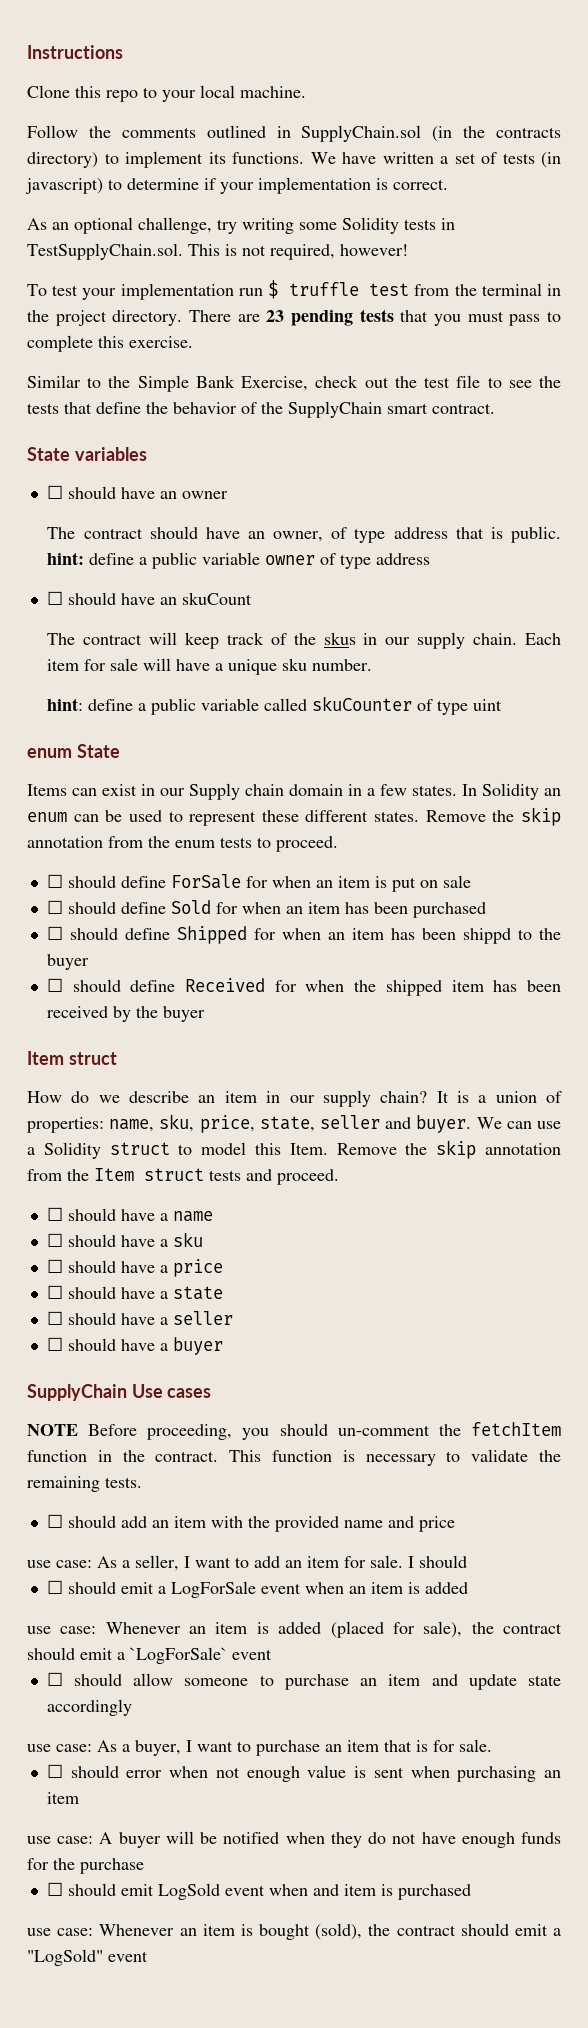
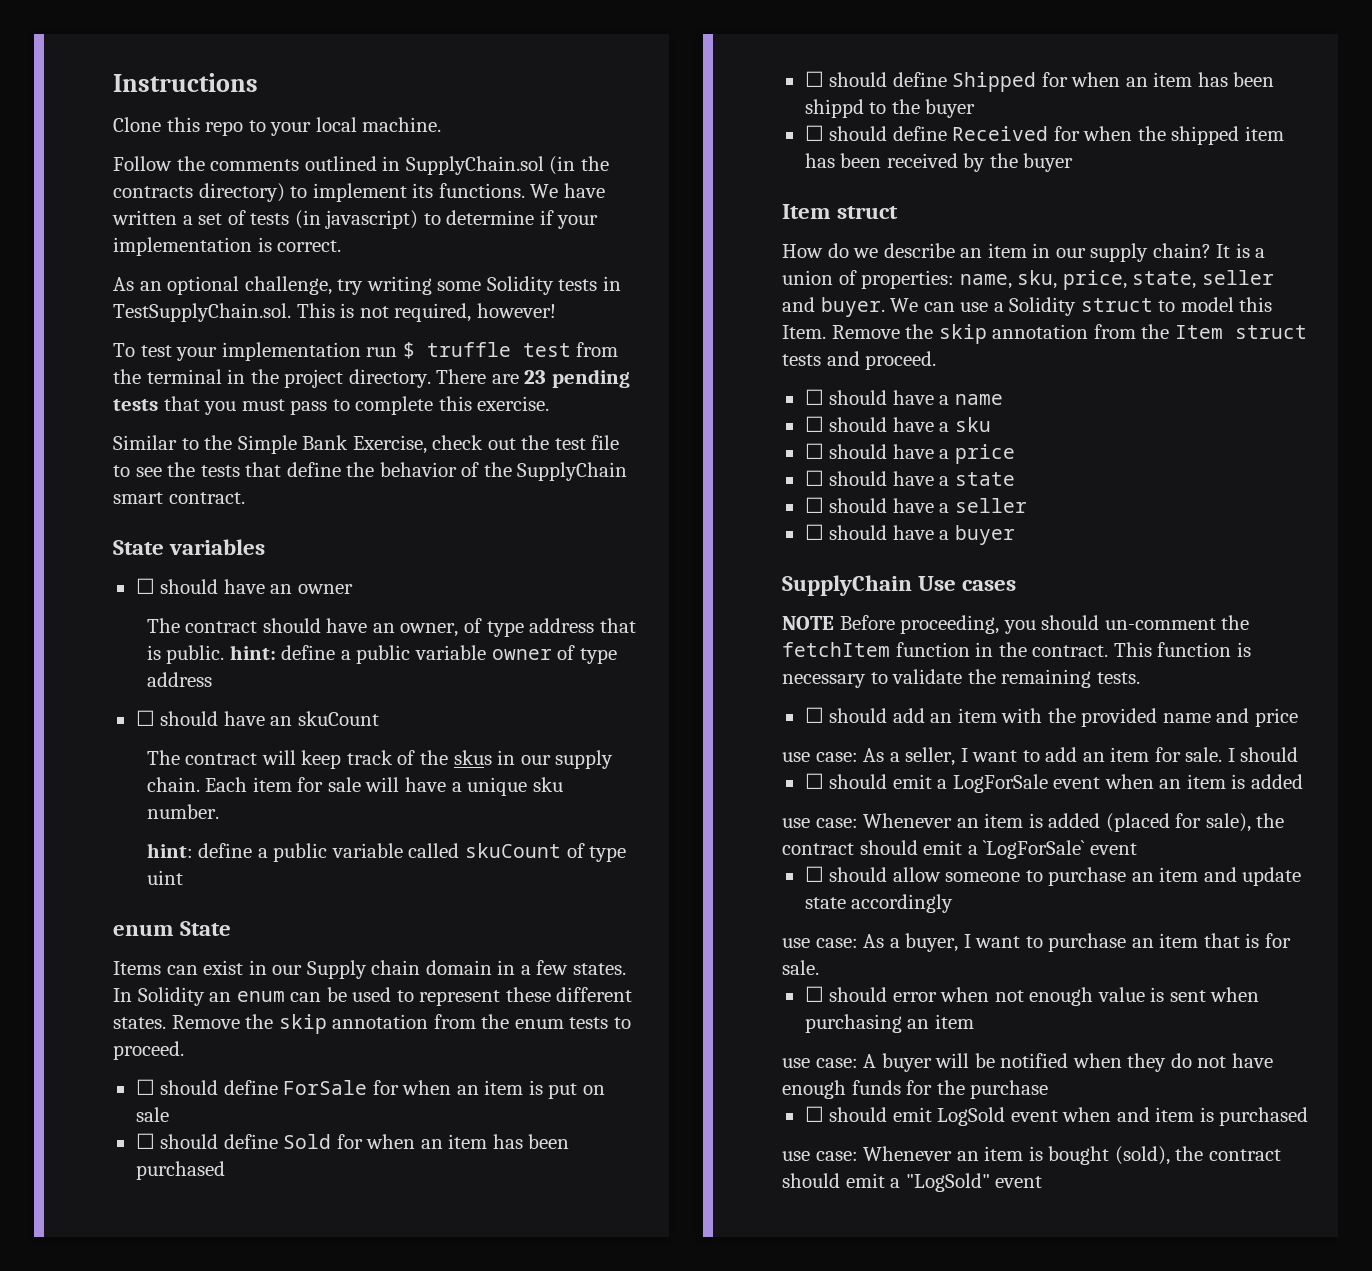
- hint: define a public variable called skuCounter of type uint
+ hint: define a public variable called skuCount of type uint

